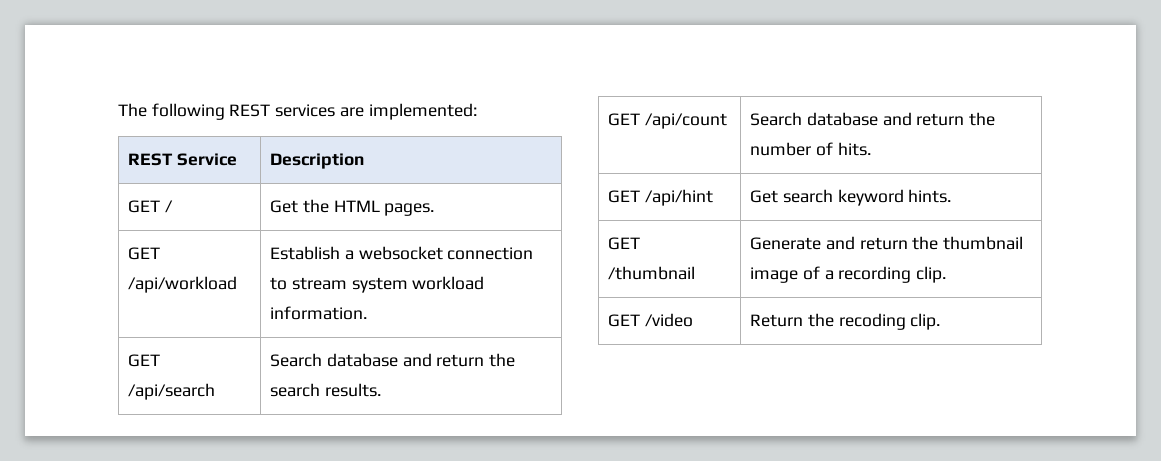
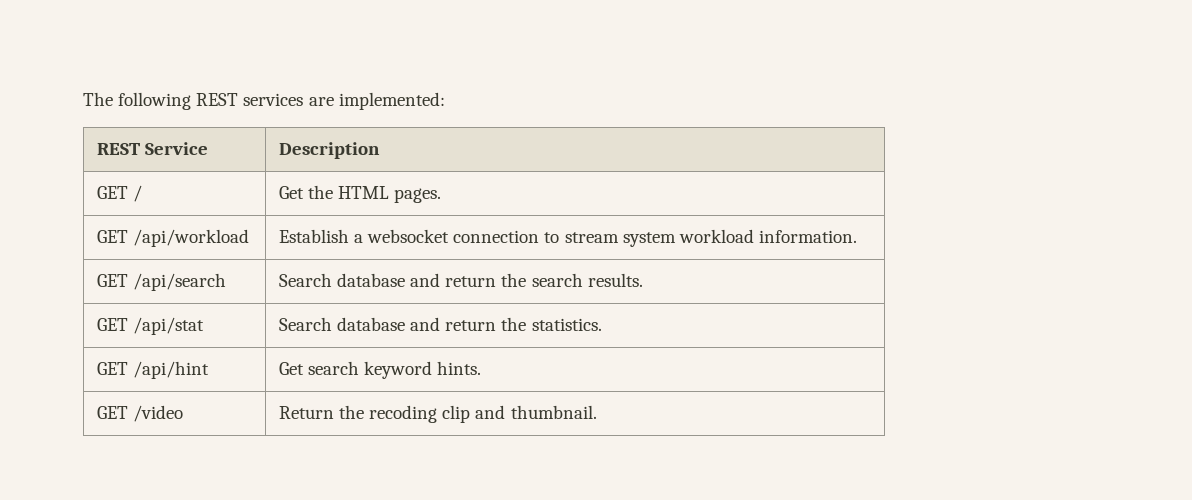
- GET /api/count | Search database and return the number of hits.
+ GET /api/stat | Search database and return the statistics.
- GET /thumbnail | Generate and return the thumbnail image of a recording clip.
- GET /video | Return the recoding clip.
+ GET /video | Return the recoding clip and thumbnail.

